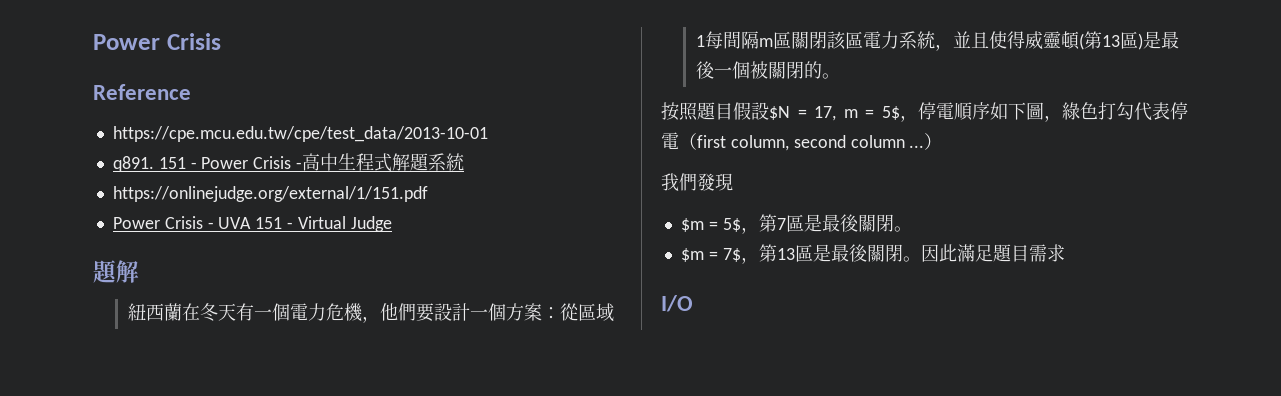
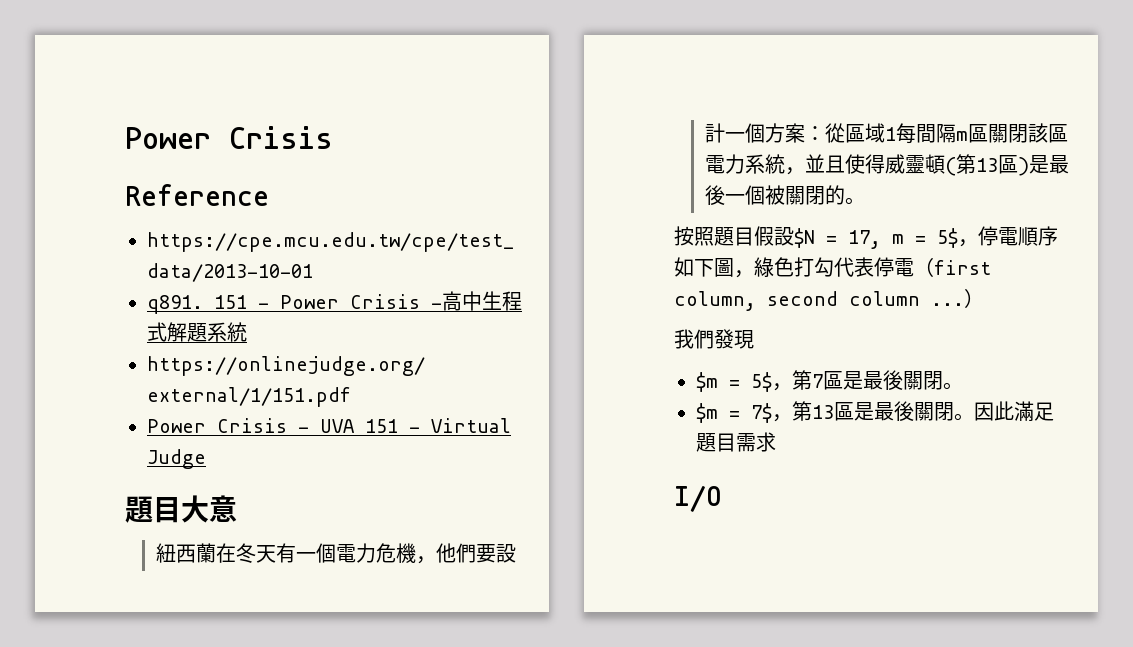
- 題解
+ 題目大意

